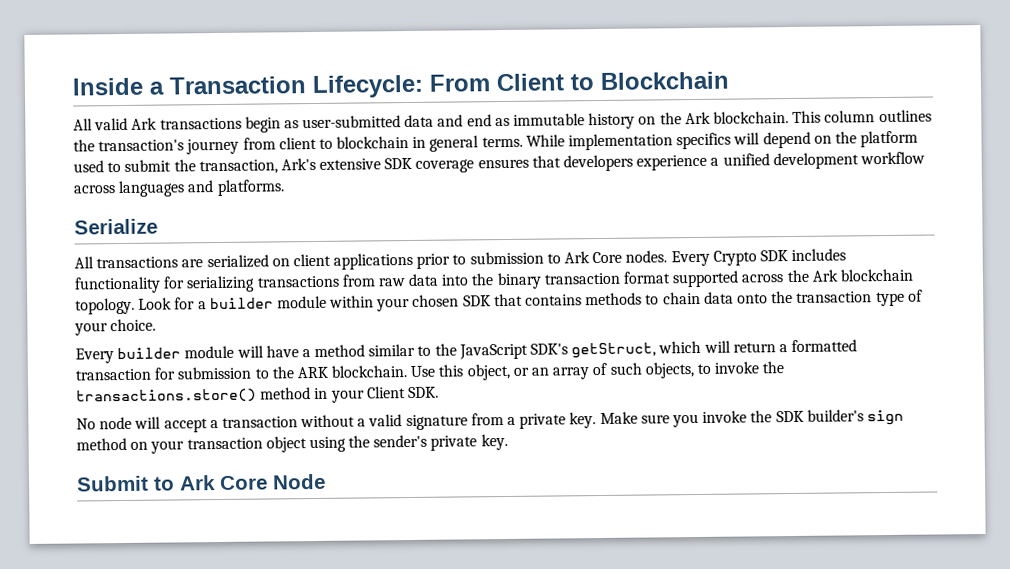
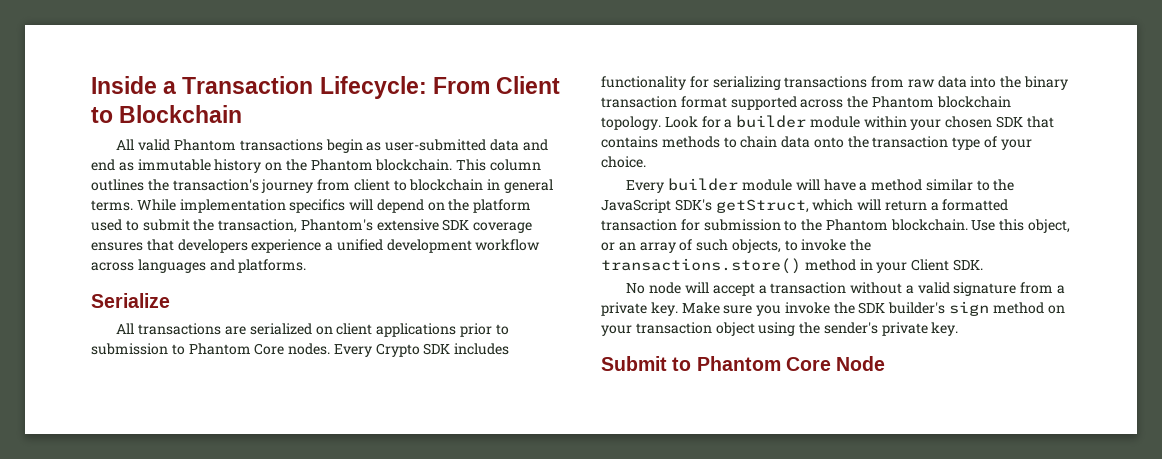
- All valid Ark transactions begin as user-submitted data and end as immutable history on the Ark blockchain.
+ All valid Phantom transactions begin as user-submitted data and end as immutable history on the Phantom blockchain.
- While implementation specifics will depend on the platform used to submit the transaction, Ark's extensive SDK coverage ensures that developers experience a unified development workflow across languages and platforms.
+ While implementation specifics will depend on the platform used to submit the transaction, Phantom's extensive SDK coverage ensures that developers experience a unified development workflow across languages and platforms.
- All transactions are serialized on client applications prior to submission to Ark Core nodes.
+ All transactions are serialized on client applications prior to submission to Phantom Core nodes.
- Every Crypto SDK includes functionality for serializing transactions from raw data into the binary transaction format supported across the Ark blockchain topology.
+ Every Crypto SDK includes functionality for serializing transactions from raw data into the binary transaction format supported across the Phantom blockchain topology.
- Every builder module will have a method similar to the JavaScript SDK's getStruct, which will return a formatted transaction for submission to the ARK blockchain.
+ Every builder module will have a method similar to the JavaScript SDK's getStruct, which will return a formatted transaction for submission to the Phantom blockchain.
- Submit to Ark Core Node
+ Submit to Phantom Core Node

